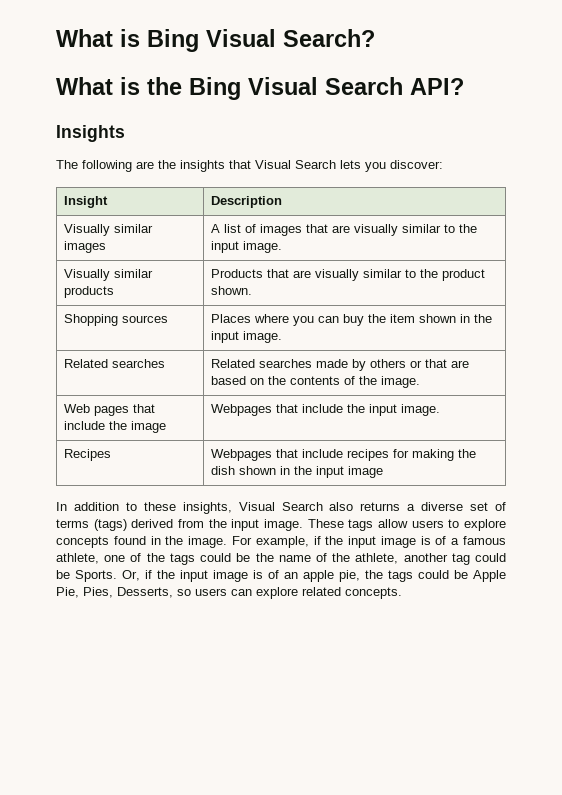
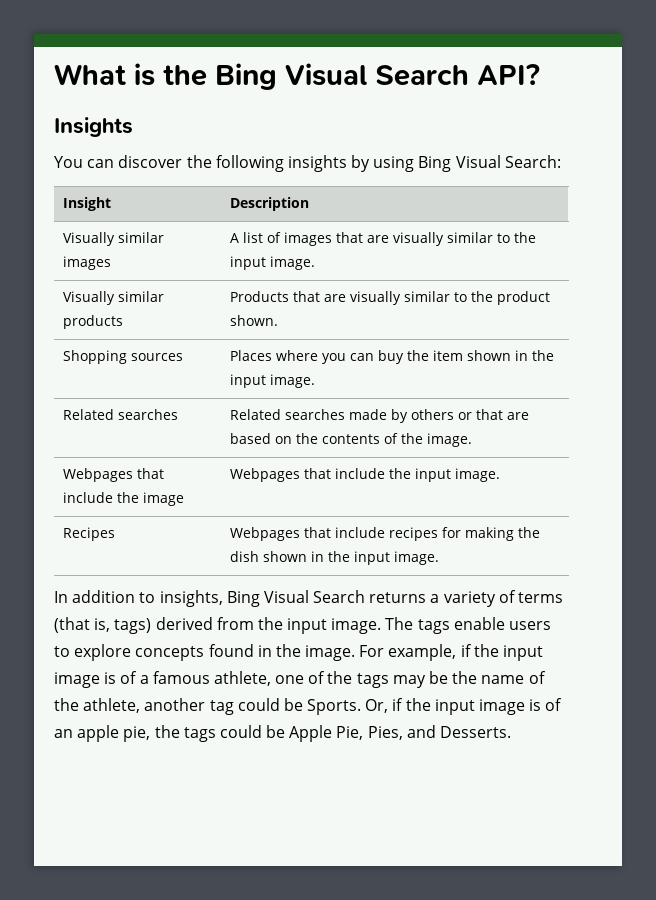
- What is Bing Visual Search?
- The following are the insights that Visual Search lets you discover:
+ You can discover the following insights by using Bing Visual Search:
- Web pages that include the image | Webpages that include the input image.
+ Webpages that include the image | Webpages that include the input image.
- Recipes | Webpages that include recipes for making the dish shown in the input image
+ Recipes | Webpages that include recipes for making the dish shown in the input image.
- In addition to these insights, Visual Search also returns a diverse set of terms (tags) derived from the input image.
+ In addition to insights, Bing Visual Search returns a variety of terms (that is, tags) derived from the input image.
- These tags allow users to explore concepts found in the image.
+ The tags enable users to explore concepts found in the image.
- For example, if the input image is of a famous athlete, one of the tags could be the name of the athlete, another tag could be Sports.
+ For example, if the input image is of a famous athlete, one of the tags may be the name of the athlete, another tag could be Sports.
- Or, if the input image is of an apple pie, the tags could be Apple Pie, Pies, Desserts, so users can explore related concepts.
+ Or, if the input image is of an apple pie, the tags could be Apple Pie, Pies, and Desserts.

